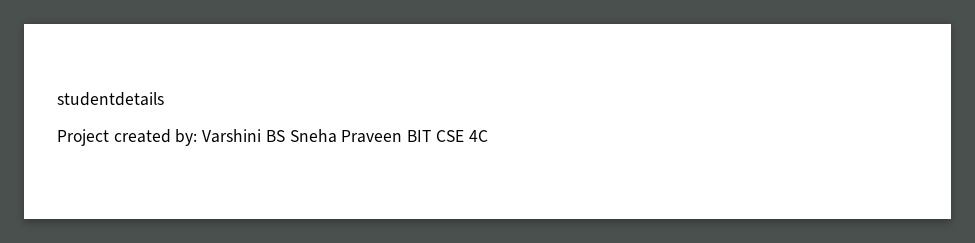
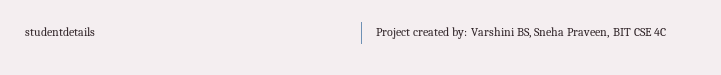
- Project created by: Varshini BS Sneha Praveen BIT CSE 4C
+ Project created by: Varshini BS, Sneha Praveen, BIT CSE 4C

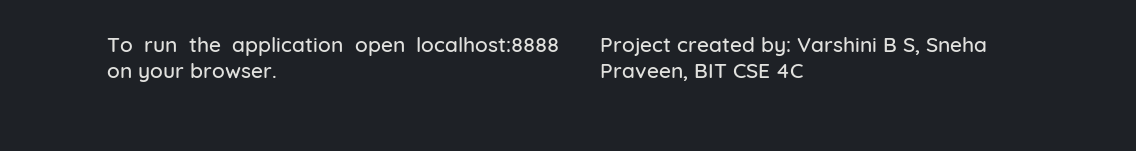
- studentdetails
+ To run the application open localhost:8888 on your browser.
- Project created by: Varshini BS, Sneha Praveen, BIT CSE 4C
+ Project created by: Varshini B S, Sneha Praveen, BIT CSE 4C

